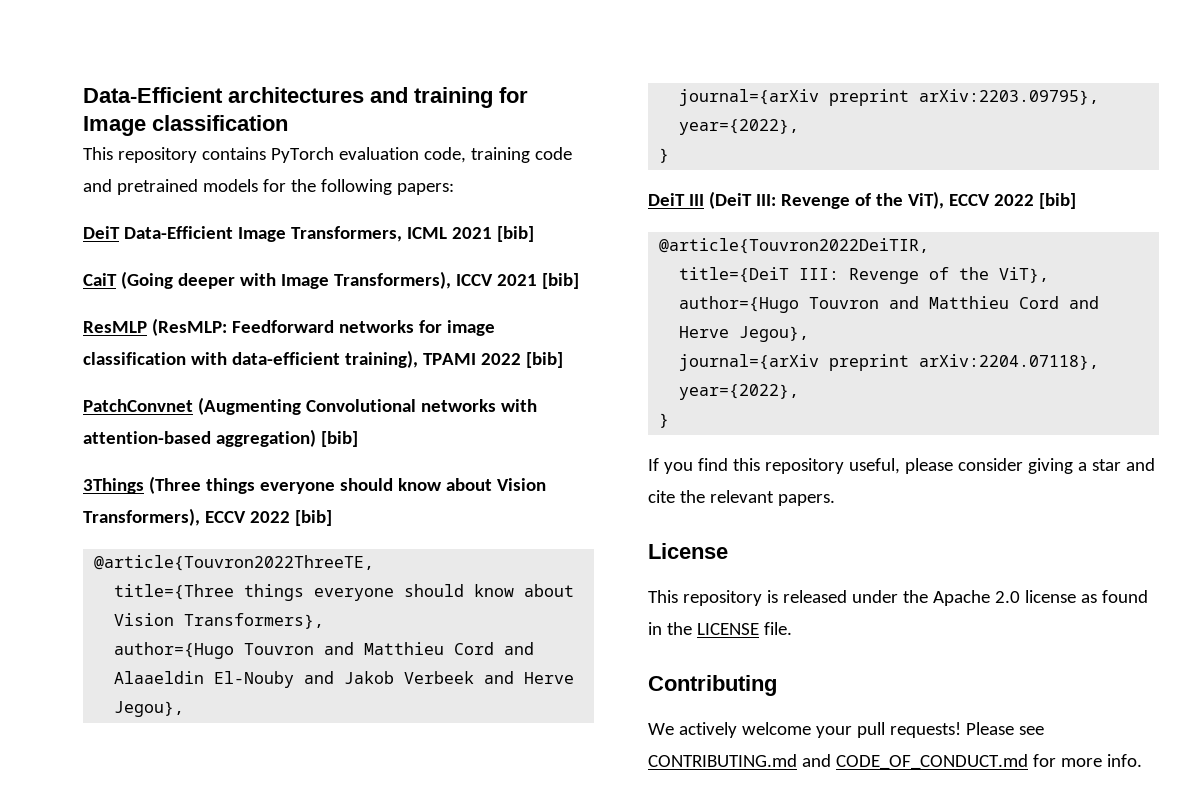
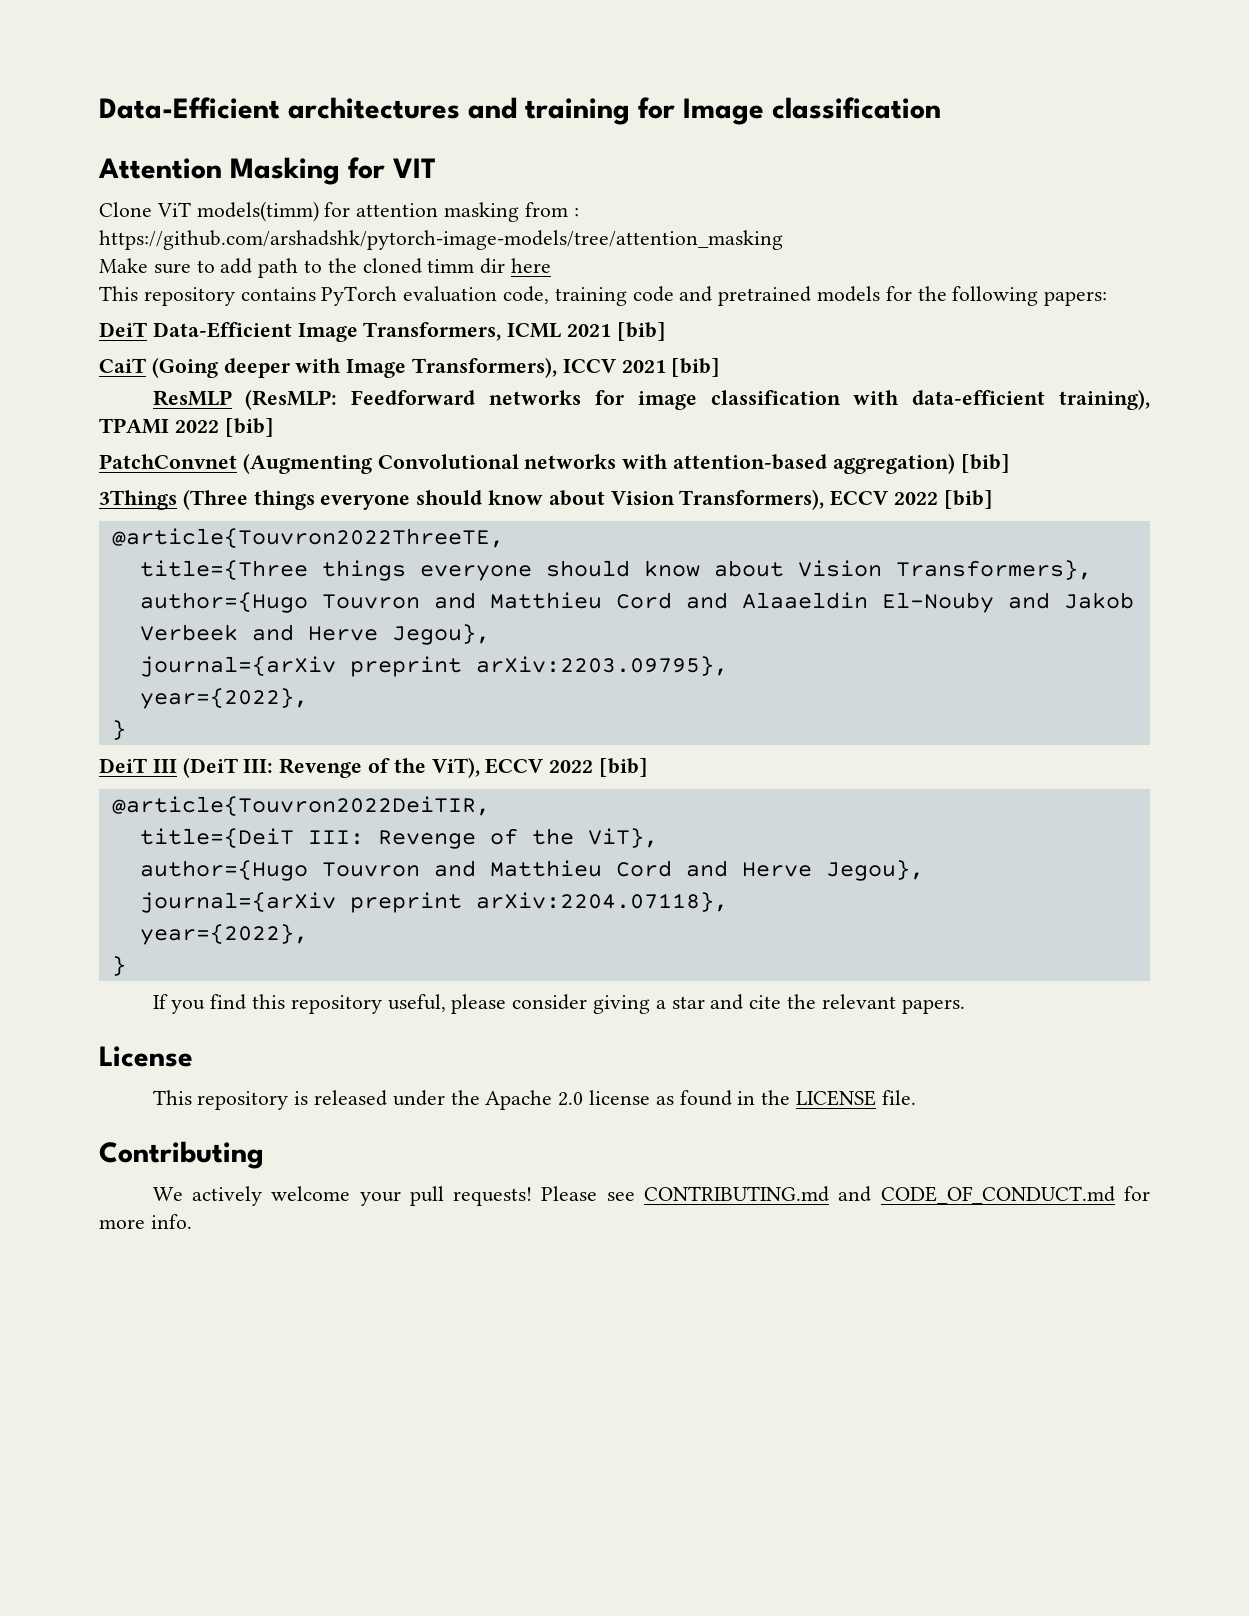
+ Attention Masking for VIT
+ Clone ViT models(timm) for attention masking from : https://github.com/arshadshk/pytorch-image-models/tree/attention_masking
+ Make sure to add path to the cloned timm dir here

